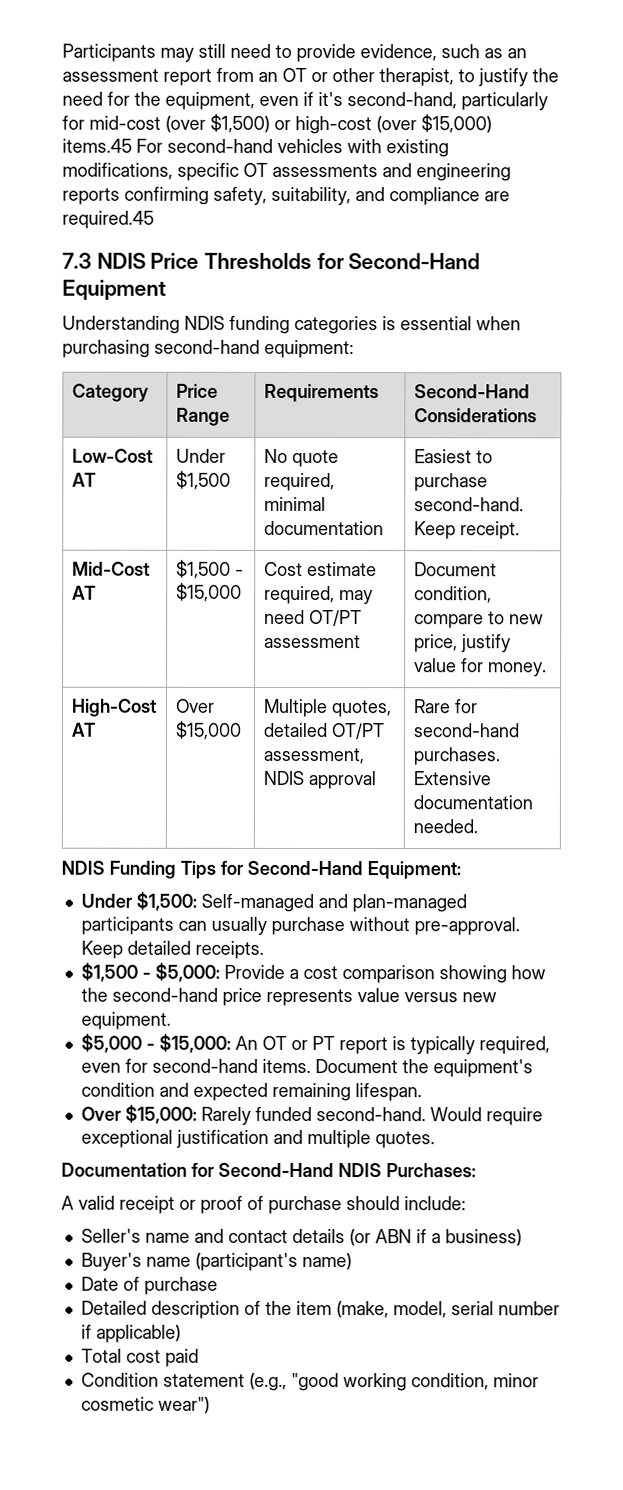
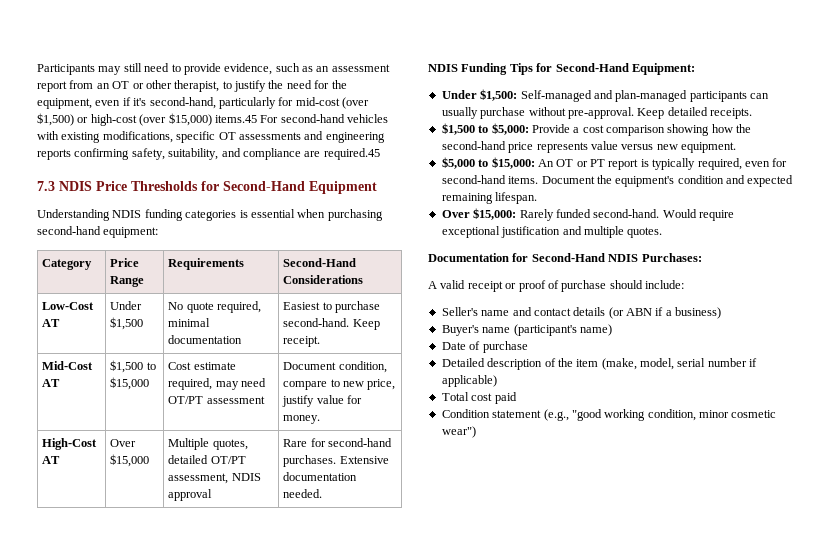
- Mid-Cost AT | $1,500 - $15,000 | Cost estimate required, may need OT/PT assessment | Document condition, compare to new price, justify value for money.
+ Mid-Cost AT | $1,500 to $15,000 | Cost estimate required, may need OT/PT assessment | Document condition, compare to new price, justify value for money.
- $1,500 - $5,000: Provide a cost comparison showing how the second-hand price represents value versus new equipment.
+ $1,500 to $5,000: Provide a cost comparison showing how the second-hand price represents value versus new equipment.
- $5,000 - $15,000: An OT or PT report is typically required, even for second-hand items.
+ $5,000 to $15,000: An OT or PT report is typically required, even for second-hand items.

